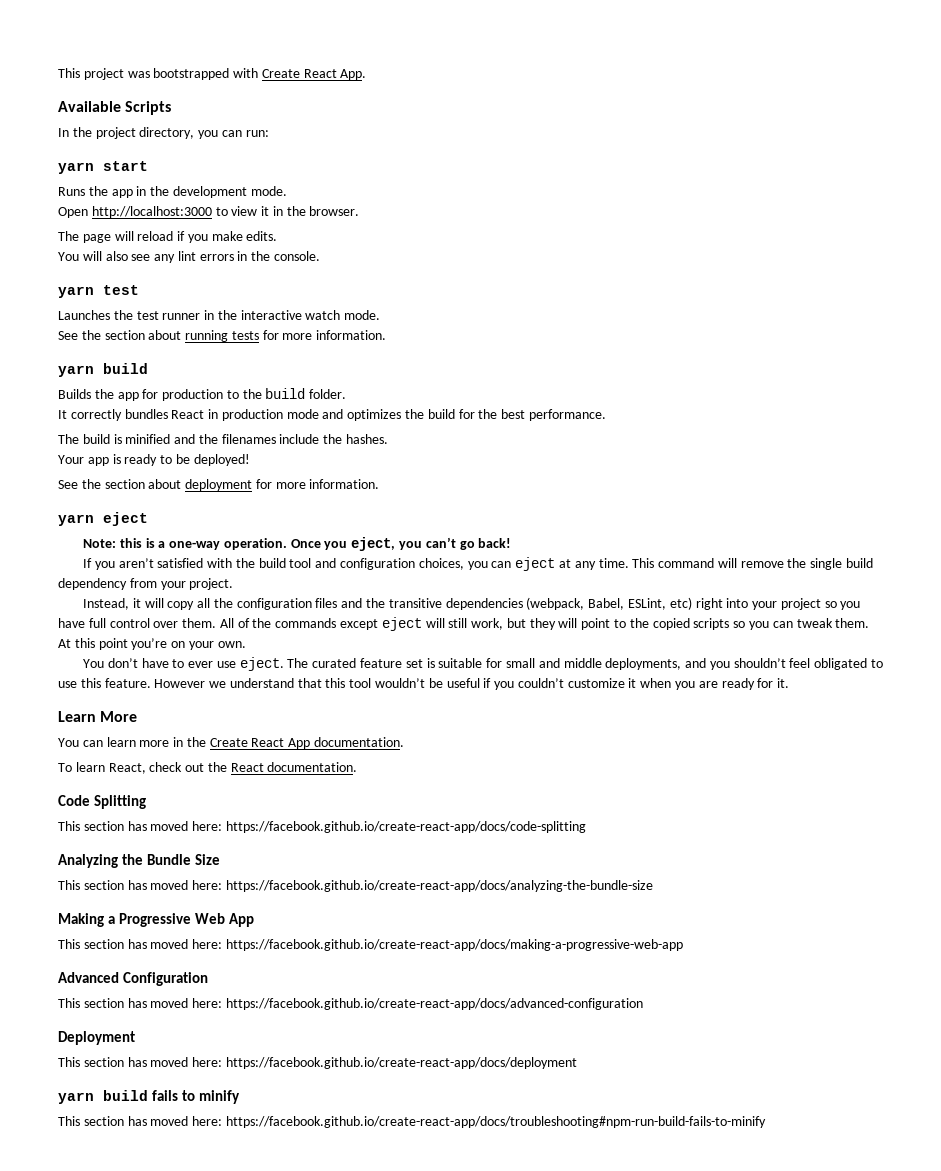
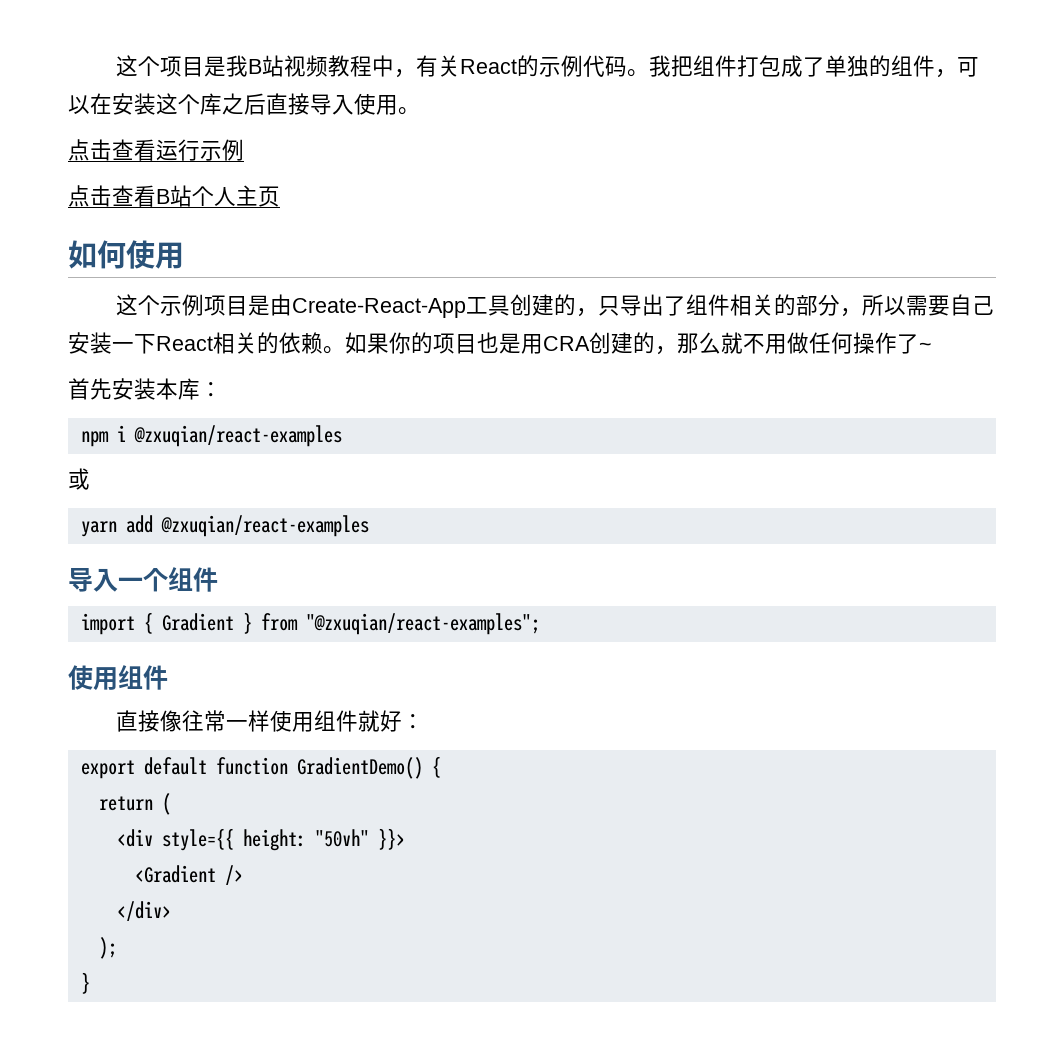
- This project was bootstrapped with Create React App.
- Available Scripts
- In the project directory, you can run:
- yarn start
- Runs the app in the development mode.
- Open http://localhost:3000 to view it in the browser.
- The page will reload if you make edits.
- You will also see any lint errors in the console.
- yarn test
- Launches the test runner in the interactive watch mode.
- See the section about running tests for more information.
- yarn build
- Builds the app for production to the build folder.
- It correctly bundles React in production mode and optimizes the build for the best performance.
- The build is minified and the filenames include the hashes.
- Your app is ready to be deployed!
- See the section about deployment for more information.
- yarn eject
- Note: this is a one-way operation. Once you eject, you can’t go back!
- If you aren’t satisfied with the build tool and configuration choices, you can eject at any time. This command will remove the single build dependency from your project.
- Instead, it will copy all the configuration files and the transitive dependencies (webpack, Babel, ESLint, etc) right into your project so you have full control over them. All of the commands except eject will still work, but they will point to the copied scripts so you can tweak them. At this point you’re on your own.
- You don’t have to ever use eject. The curated feature set is suitable for small and middle deployments, and you shouldn’t feel obligated to use this feature. However we understand that this tool wouldn’t be useful if you couldn’t customize it when you are ready for it.
- Learn More
- You can learn more in the Create React App documentation.
- To learn React, check out the React documentation.
- Code Splitting
- This section has moved here: https://facebook.github.io/create-react-app/docs/code-splitting
- Analyzing the Bundle Size
- This section has moved here: https://facebook.github.io/create-react-app/docs/analyzing-the-bundle-size
- Making a Progressive Web App
- This section has moved here: https://facebook.github.io/create-react-app/docs/making-a-progressive-web-app
- Advanced Configuration
- This section has moved here: https://facebook.github.io/create-react-app/docs/advanced-configuration
- Deployment
- This section has moved here: https://facebook.github.io/create-react-app/docs/deployment
- yarn build fails to minify
- This section has moved here: https://facebook.github.io/create-react-app/docs/troubleshooting#npm-run-build-fails-to-minify
+ 这个项目是我B站视频教程中，有关React的示例代码。我把组件打包成了单独的组件，可以在安装这个库之后直接导入使用。
+ 点击查看运行示例
+ 点击查看B站个人主页
+ 如何使用
+ 这个示例项目是由Create-React-App工具创建的，只导出了组件相关的部分，所以需要自己安装一下React相关的依赖。如果你的项目也是用CRA创建的，那么就不用做任何操作了~
+ 首先安装本库：
+ npm i @zxuqian/react-examples
+ 或
+ yarn add @zxuqian/react-examples
+ 导入一个组件
+ import { Gradient } from "@zxuqian/react-examples";
+ 使用组件
+ 直接像往常一样使用组件就好：
+ export default function GradientDemo() {
+ return (
+ <div style={{ height: "50vh" }}>
+ <Gradient />
+ </div>
+ );
+ }

